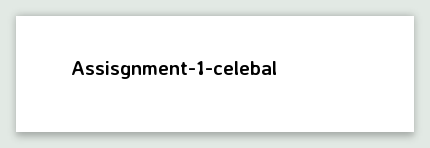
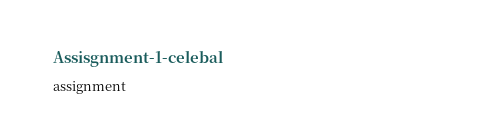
+ assignment

